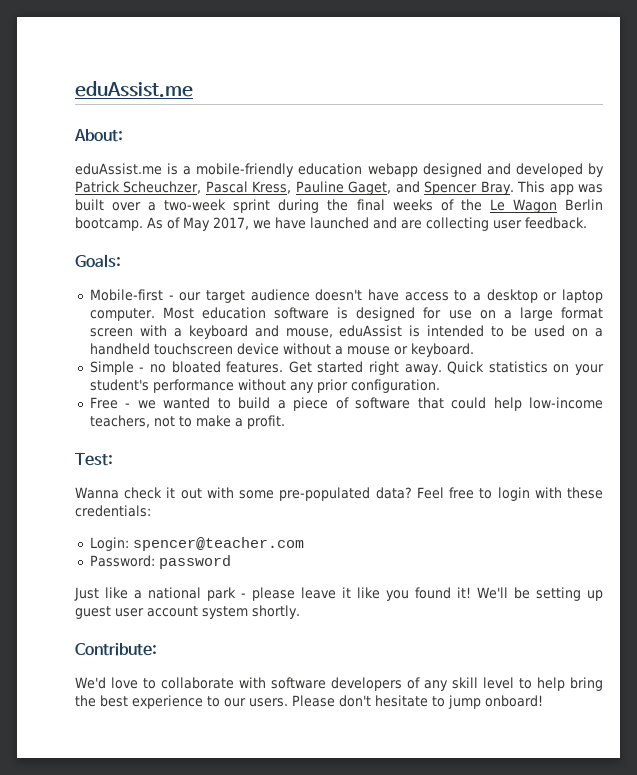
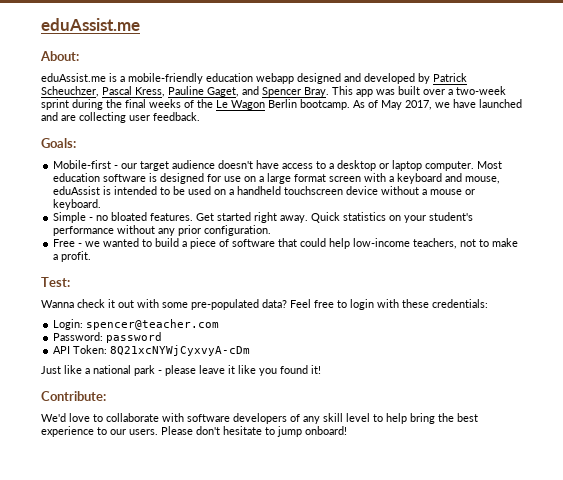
+ API Token: 8Q21xcNYWjCyxvyA-cDm
- We'll be setting up guest user account system shortly.

